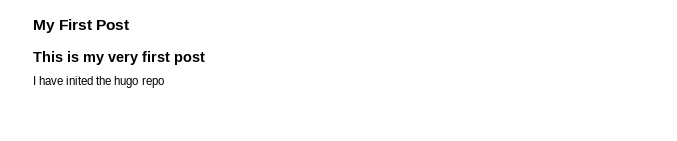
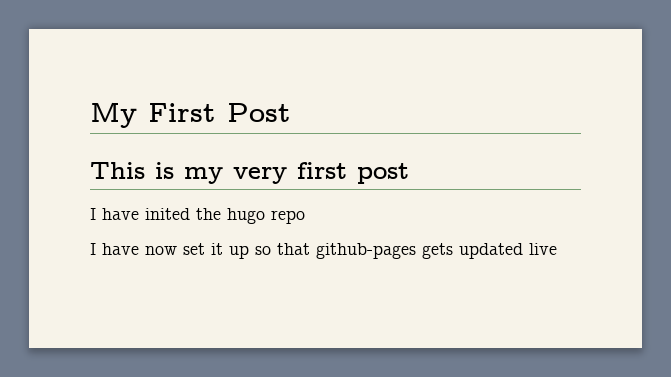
+ I have now set it up so that github-pages gets updated live

